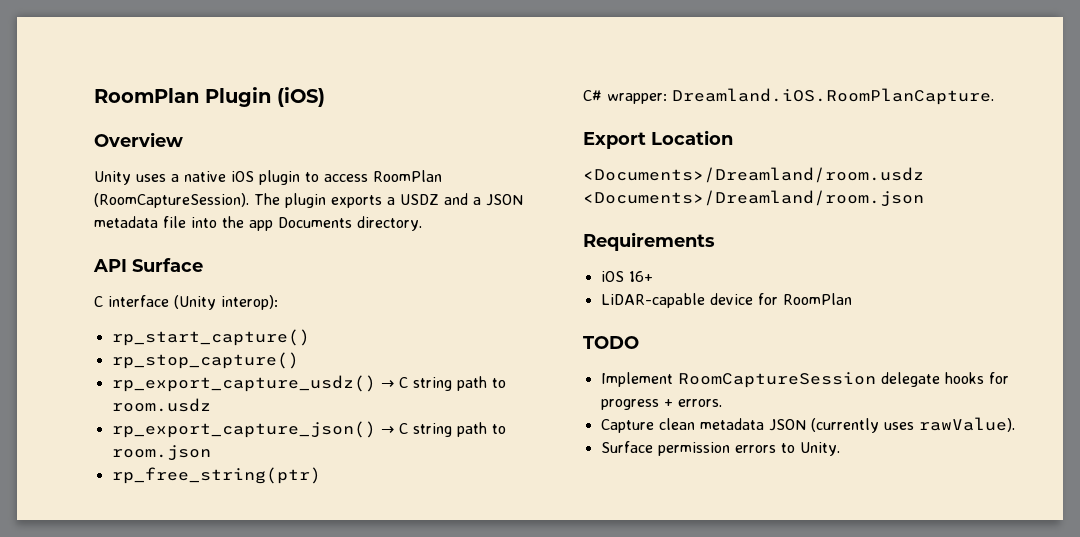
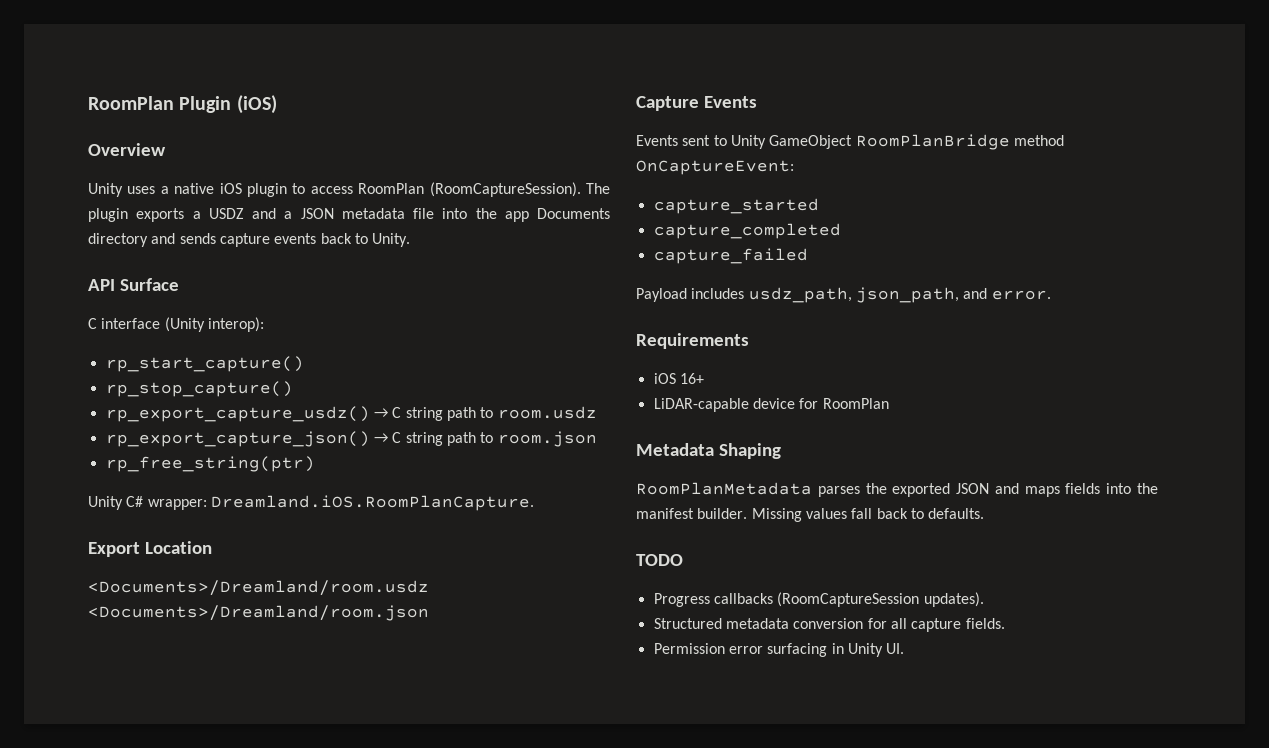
- The plugin exports a USDZ and a JSON metadata file into the app Documents directory.
+ The plugin exports a USDZ and a JSON metadata file into the app Documents directory and sends capture events back to Unity.
- C# wrapper: Dreamland.iOS.RoomPlanCapture.
+ Unity C# wrapper: Dreamland.iOS.RoomPlanCapture.
+ Capture Events
+ Events sent to Unity GameObject RoomPlanBridge method OnCaptureEvent:
+ capture_started
+ capture_completed
+ capture_failed
+ Payload includes usdz_path, json_path, and error.
+ Metadata Shaping
+ RoomPlanMetadata parses the exported JSON and maps fields into the manifest builder. Missing values fall back to defaults.
  TODO
- Implement RoomCaptureSession delegate hooks for progress + errors.
- Capture clean metadata JSON (currently uses rawValue).
- Surface permission errors to Unity.
+ Progress callbacks (RoomCaptureSession updates).
+ Structured metadata conversion for all capture fields.
+ Permission error surfacing in Unity UI.

